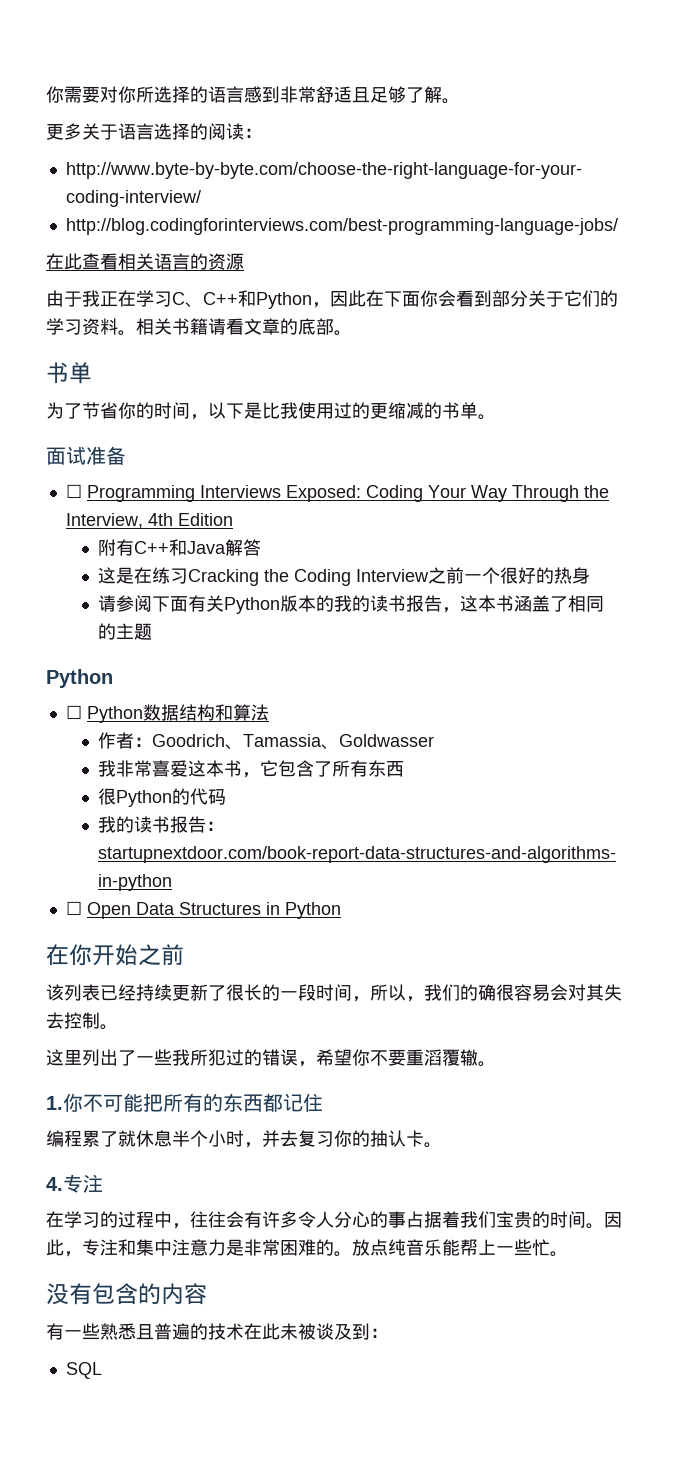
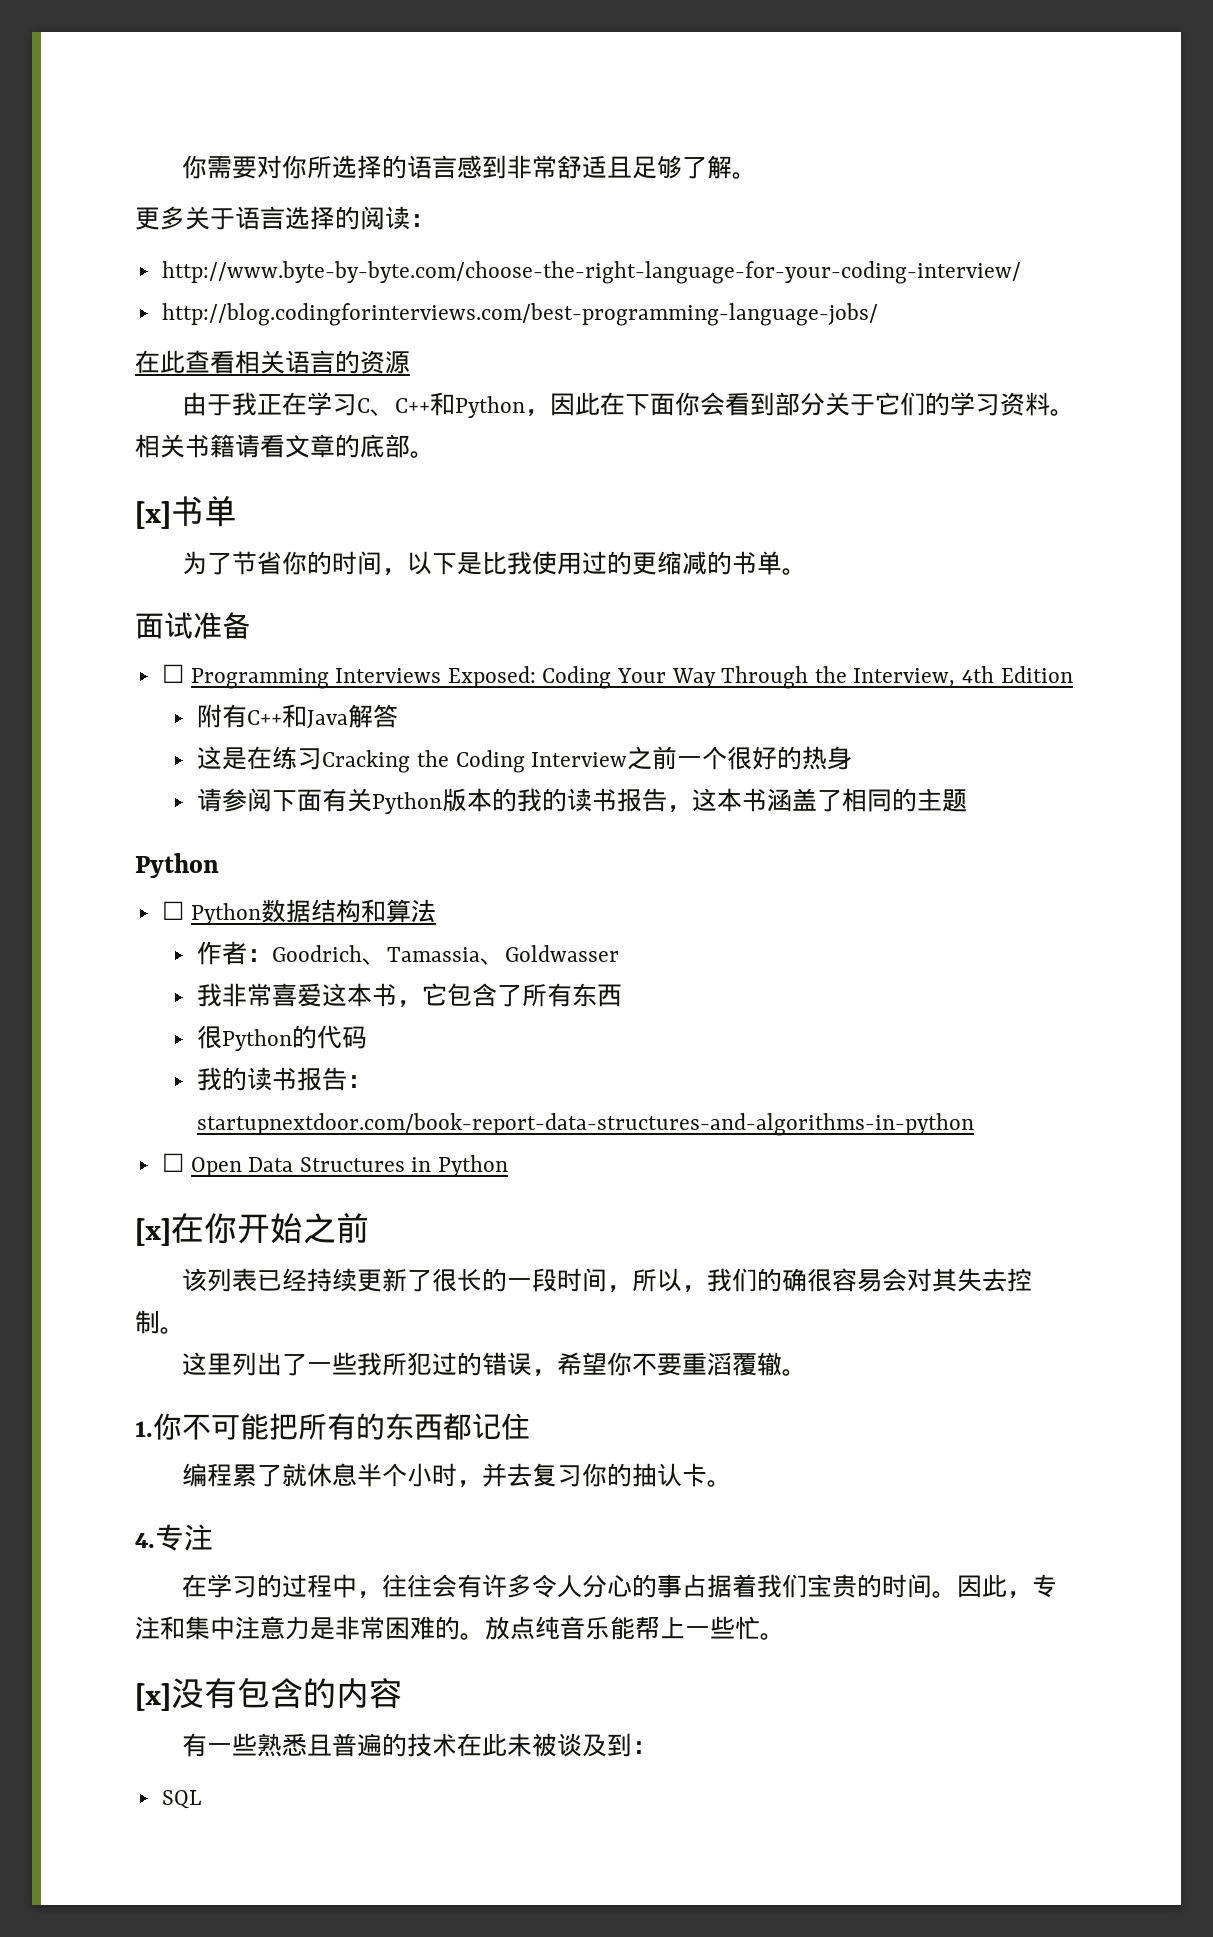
  相关书籍请看文章的底部。
- 书单
+ [x]书单
- 在你开始之前
+ [x]在你开始之前
- 没有包含的内容
+ [x]没有包含的内容

